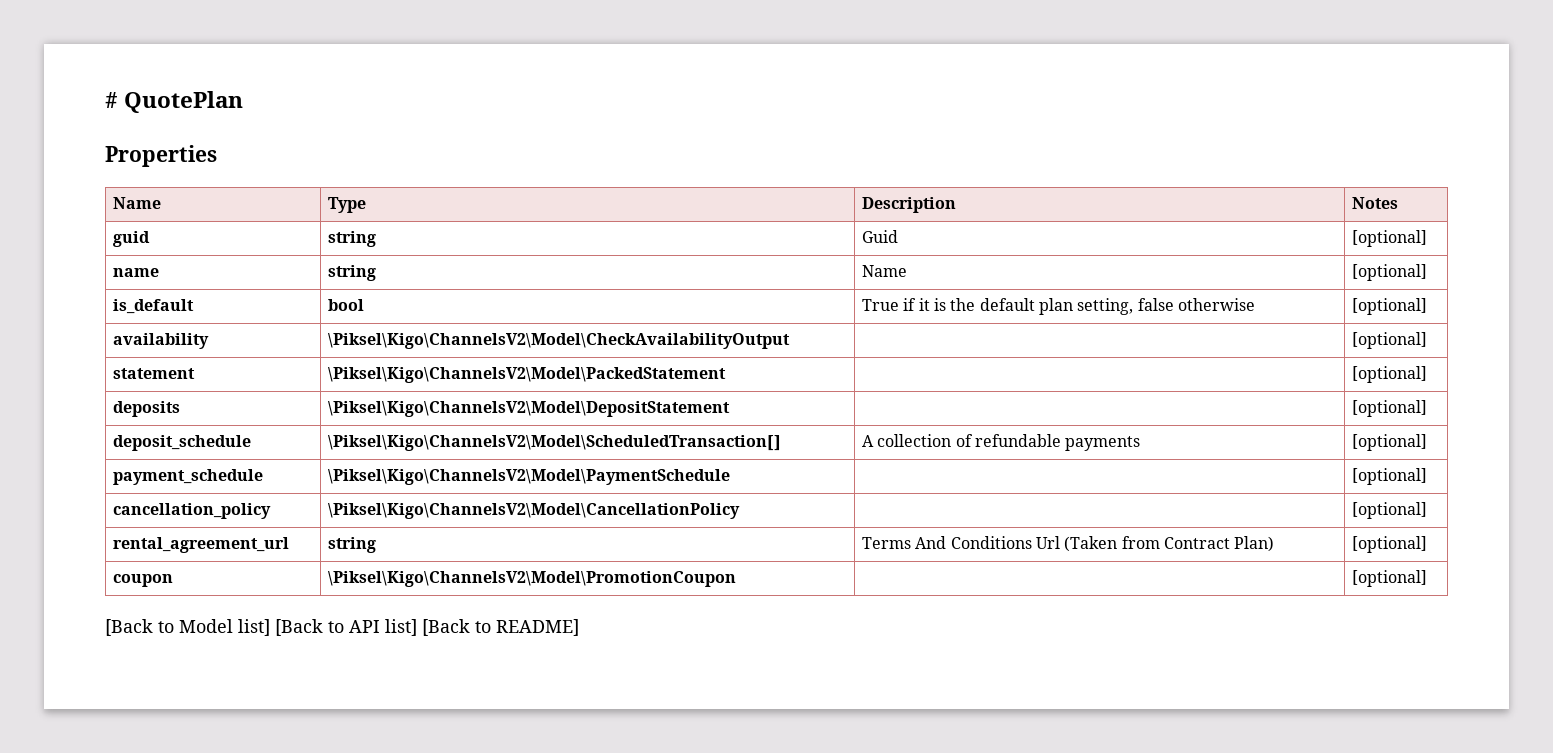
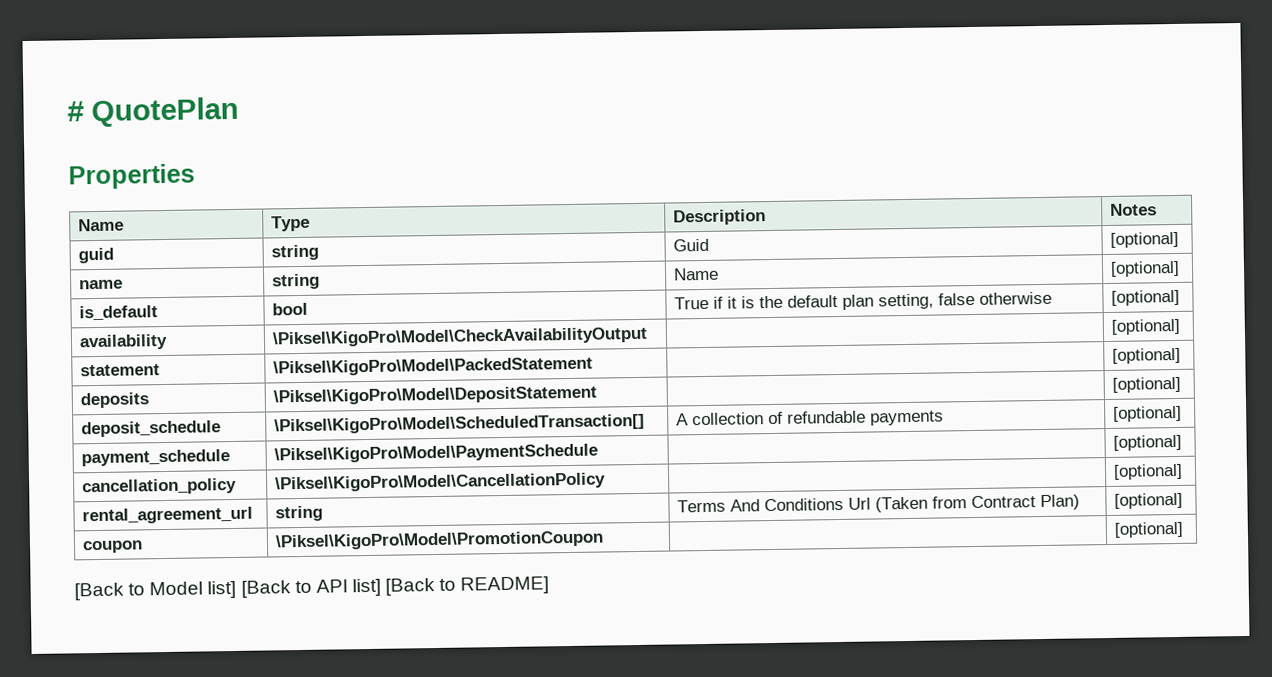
- availability | \Piksel\Kigo\ChannelsV2\Model\CheckAvailabilityOutput | | [optional]
+ availability | \Piksel\KigoPro\Model\CheckAvailabilityOutput | | [optional]
- statement | \Piksel\Kigo\ChannelsV2\Model\PackedStatement | | [optional]
+ statement | \Piksel\KigoPro\Model\PackedStatement | | [optional]
- deposits | \Piksel\Kigo\ChannelsV2\Model\DepositStatement | | [optional]
+ deposits | \Piksel\KigoPro\Model\DepositStatement | | [optional]
- deposit_schedule | \Piksel\Kigo\ChannelsV2\Model\ScheduledTransaction[] | A collection of refundable payments | [optional]
+ deposit_schedule | \Piksel\KigoPro\Model\ScheduledTransaction[] | A collection of refundable payments | [optional]
- payment_schedule | \Piksel\Kigo\ChannelsV2\Model\PaymentSchedule | | [optional]
+ payment_schedule | \Piksel\KigoPro\Model\PaymentSchedule | | [optional]
- cancellation_policy | \Piksel\Kigo\ChannelsV2\Model\CancellationPolicy | | [optional]
+ cancellation_policy | \Piksel\KigoPro\Model\CancellationPolicy | | [optional]
- coupon | \Piksel\Kigo\ChannelsV2\Model\PromotionCoupon | | [optional]
+ coupon | \Piksel\KigoPro\Model\PromotionCoupon | | [optional]

